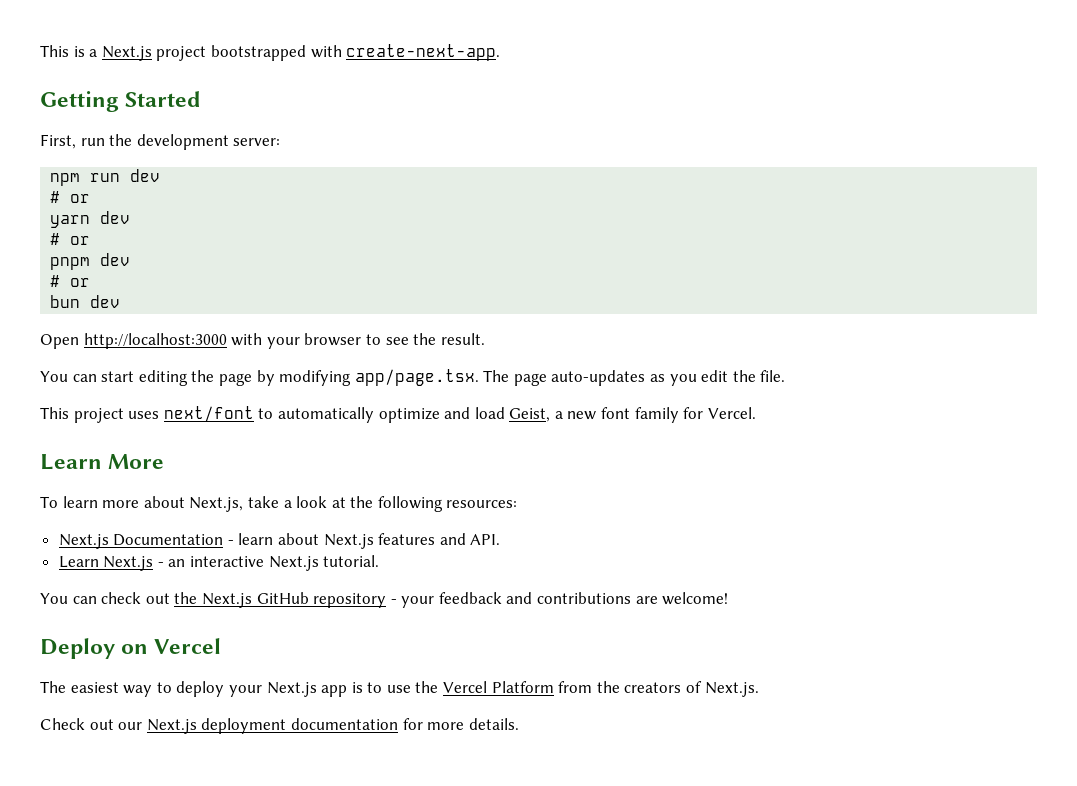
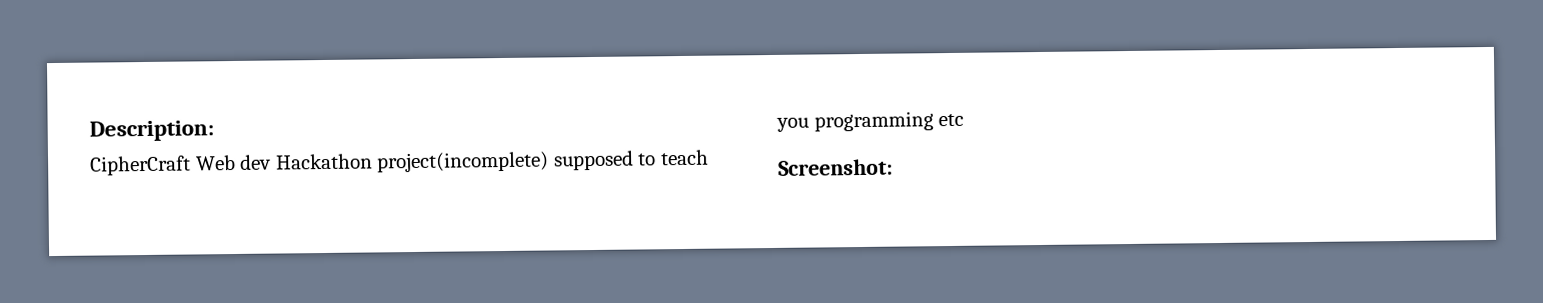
- This is a Next.js project bootstrapped with create-next-app.
- Getting Started
- First, run the development server:
- npm run dev
- # or
- yarn dev
- # or
- pnpm dev
- # or
- bun dev
- Open http://localhost:3000 with your browser to see the result.
- You can start editing the page by modifying app/page.tsx. The page auto-updates as you edit the file.
- This project uses next/font to automatically optimize and load Geist, a new font family for Vercel.
- Learn More
- To learn more about Next.js, take a look at the following resources:
- Next.js Documentation - learn about Next.js features and API.
- Learn Next.js - an interactive Next.js tutorial.
- You can check out the Next.js GitHub repository - your feedback and contributions are welcome!
- Deploy on Vercel
- The easiest way to deploy your Next.js app is to use the Vercel Platform from the creators of Next.js.
- Check out our Next.js deployment documentation for more details.
+ Description:
+ CipherCraft Web dev Hackathon project(incomplete) supposed to teach you programming etc
+ Screenshot:

